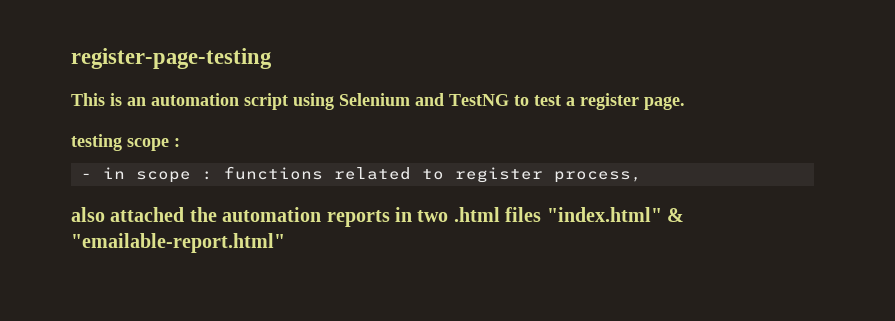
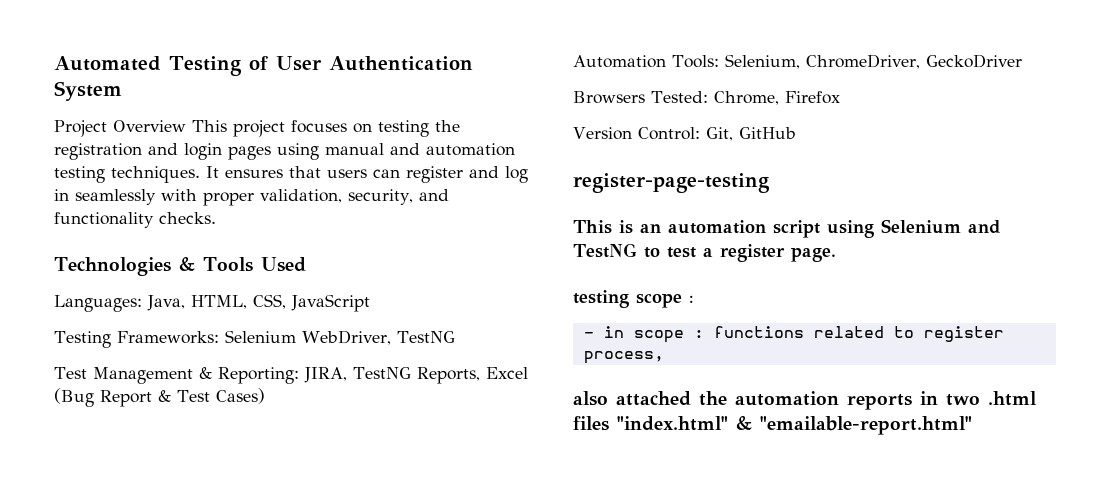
+ Automated Testing of User Authentication System
+ Project Overview This project focuses on testing the registration and login pages using manual and automation testing techniques. It ensures that users can register and log in seamlessly with proper validation, security, and functionality checks.
+ Technologies & Tools Used
+ Languages: Java, HTML, CSS, JavaScript
+ Testing Frameworks: Selenium WebDriver, TestNG
+ Test Management & Reporting: JIRA, TestNG Reports, Excel (Bug Report & Test Cases)
+ Automation Tools: Selenium, ChromeDriver, GeckoDriver
+ Browsers Tested: Chrome, Firefox
+ Version Control: Git, GitHub

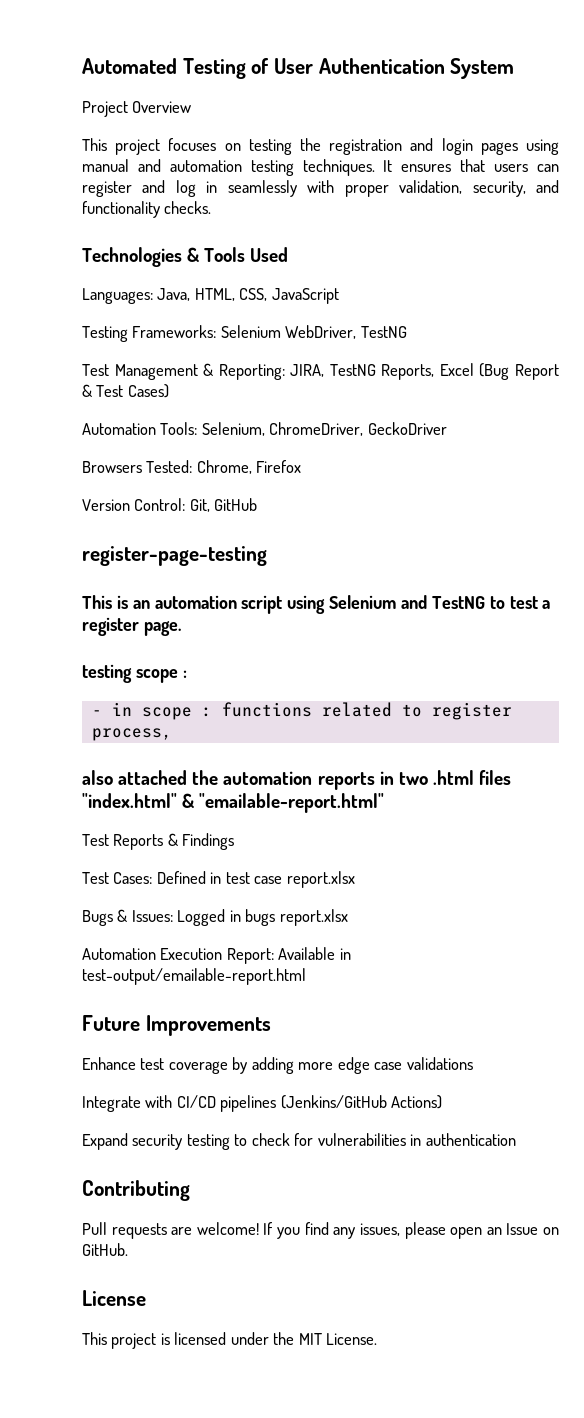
- Project Overview This project focuses on testing the registration and login pages using manual and automation testing techniques.
+ Project Overview
+ This project focuses on testing the registration and login pages using manual and automation testing techniques.
+ Test Reports & Findings
+ Test Cases: Defined in test case report.xlsx
+ Bugs & Issues: Logged in bugs report.xlsx
+ Automation Execution Report: Available in test-output/emailable-report.html
+ Future Improvements
+ Enhance test coverage by adding more edge case validations
+ Integrate with CI/CD pipelines (Jenkins/GitHub Actions)
+ Expand security testing to check for vulnerabilities in authentication
+ Contributing
+ Pull requests are welcome! If you find any issues, please open an Issue on GitHub.
+ License
+ This project is licensed under the MIT License.

